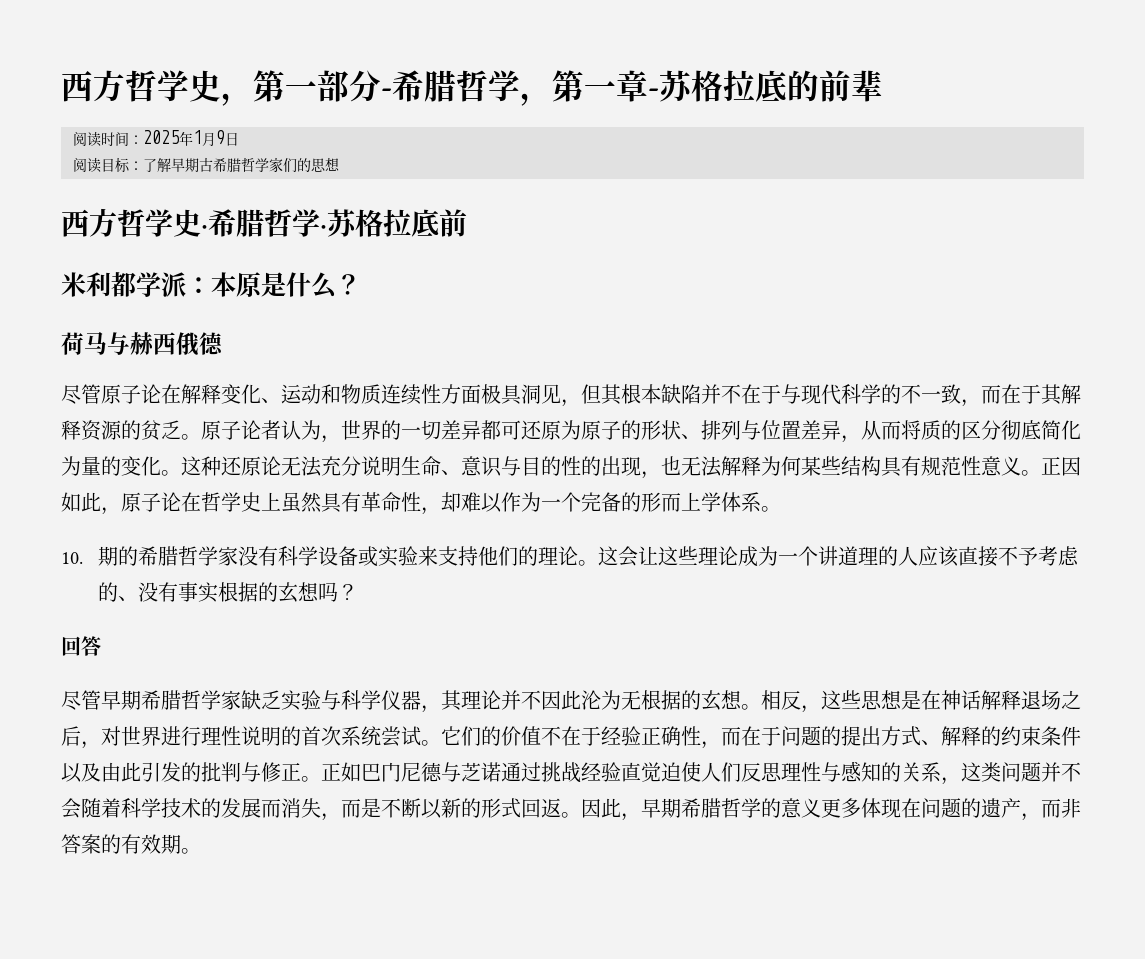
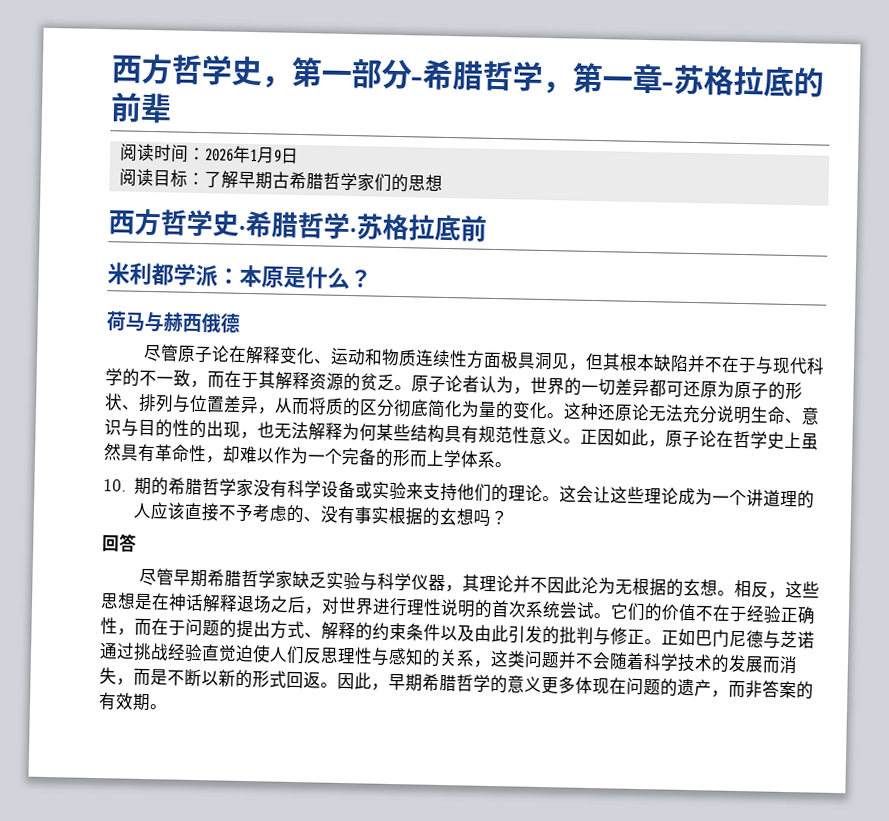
- 阅读时间：2025年1月9日
+ 阅读时间：2026年1月9日

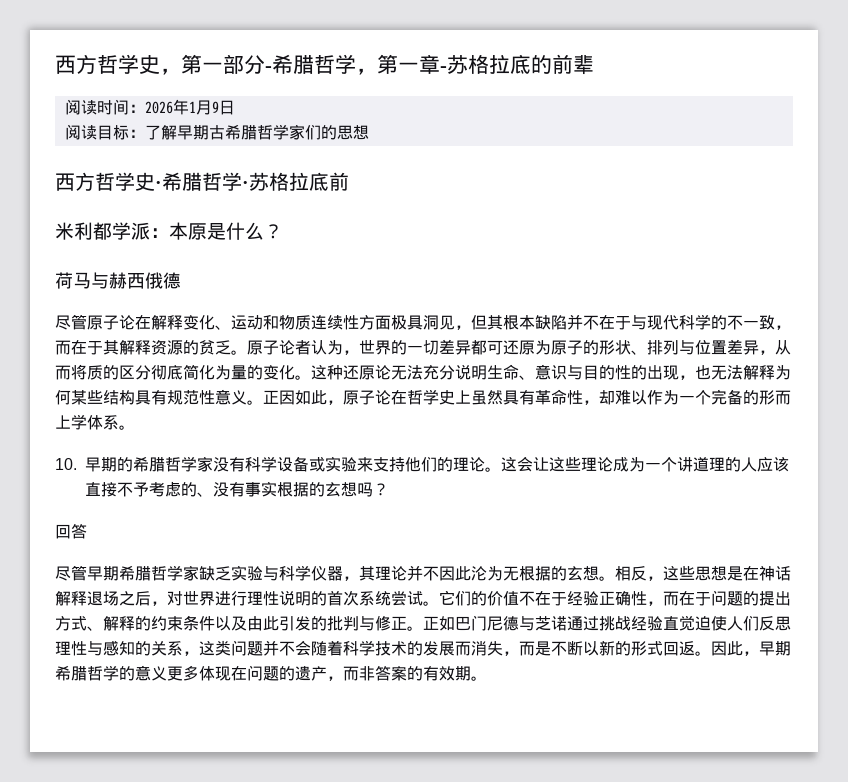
- 10.期的希腊哲学家没有科学设备或实验来支持他们的理论。
+ 10.早期的希腊哲学家没有科学设备或实验来支持他们的理论。

